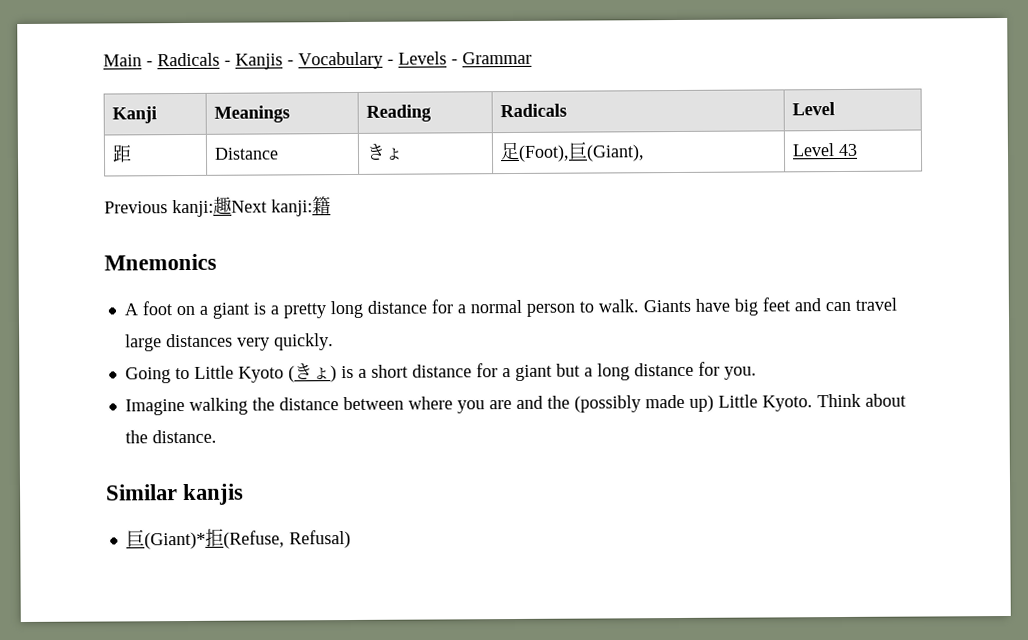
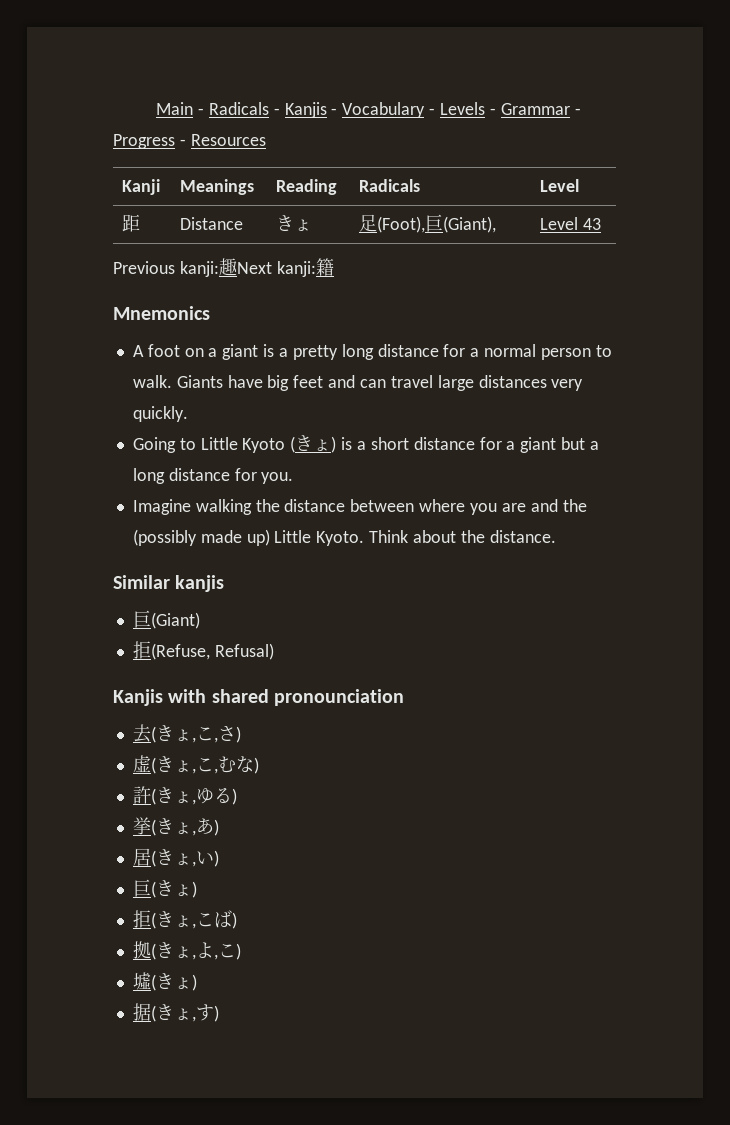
- Main - Radicals - Kanjis - Vocabulary - Levels - Grammar
+ Main - Radicals - Kanjis - Vocabulary - Levels - Grammar - Progress - Resources
- 巨(Giant)*拒(Refuse, Refusal)
+ 巨(Giant)
+ 拒(Refuse, Refusal)
+ Kanjis with shared pronounciation
+ 去(きょ,こ,さ)
+ 虚(きょ,こ,むな)
+ 許(きょ,ゆる)
+ 挙(きょ,あ)
+ 居(きょ,い)
+ 巨(きょ)
+ 拒(きょ,こば)
+ 拠(きょ,よ,こ)
+ 墟(きょ)
+ 据(きょ,す)

